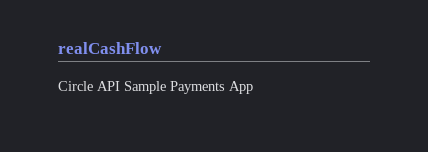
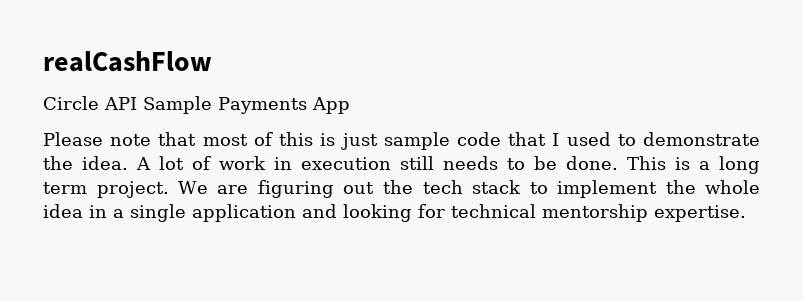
+ Please note that most of this is just sample code that I used to demonstrate the idea. A lot of work in execution still needs to be done. This is a long term project. We are figuring out the tech stack to implement the whole idea in a single application and looking for technical mentorship expertise.

